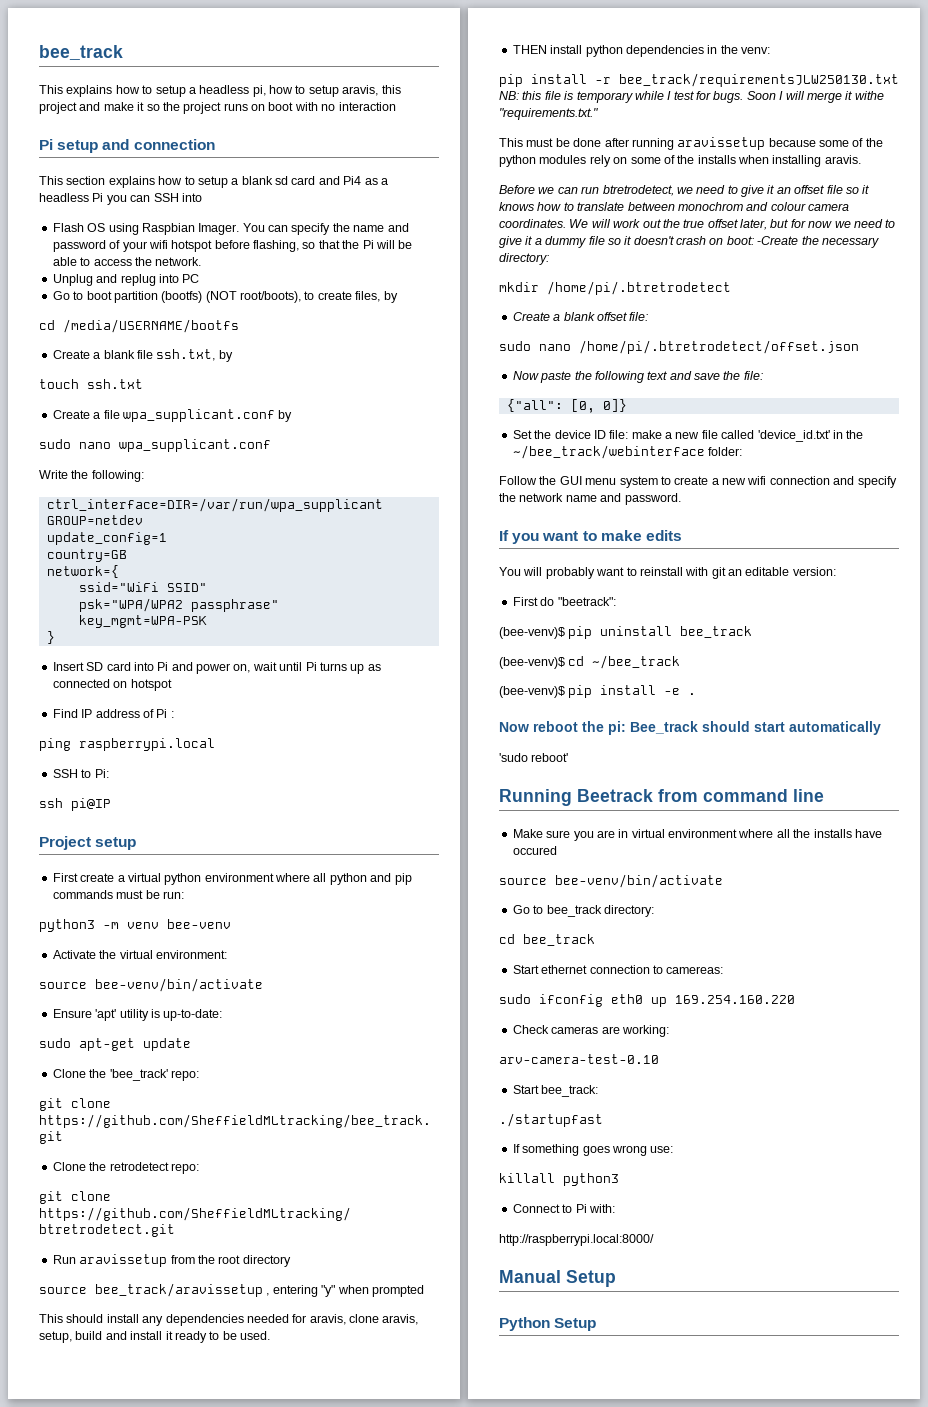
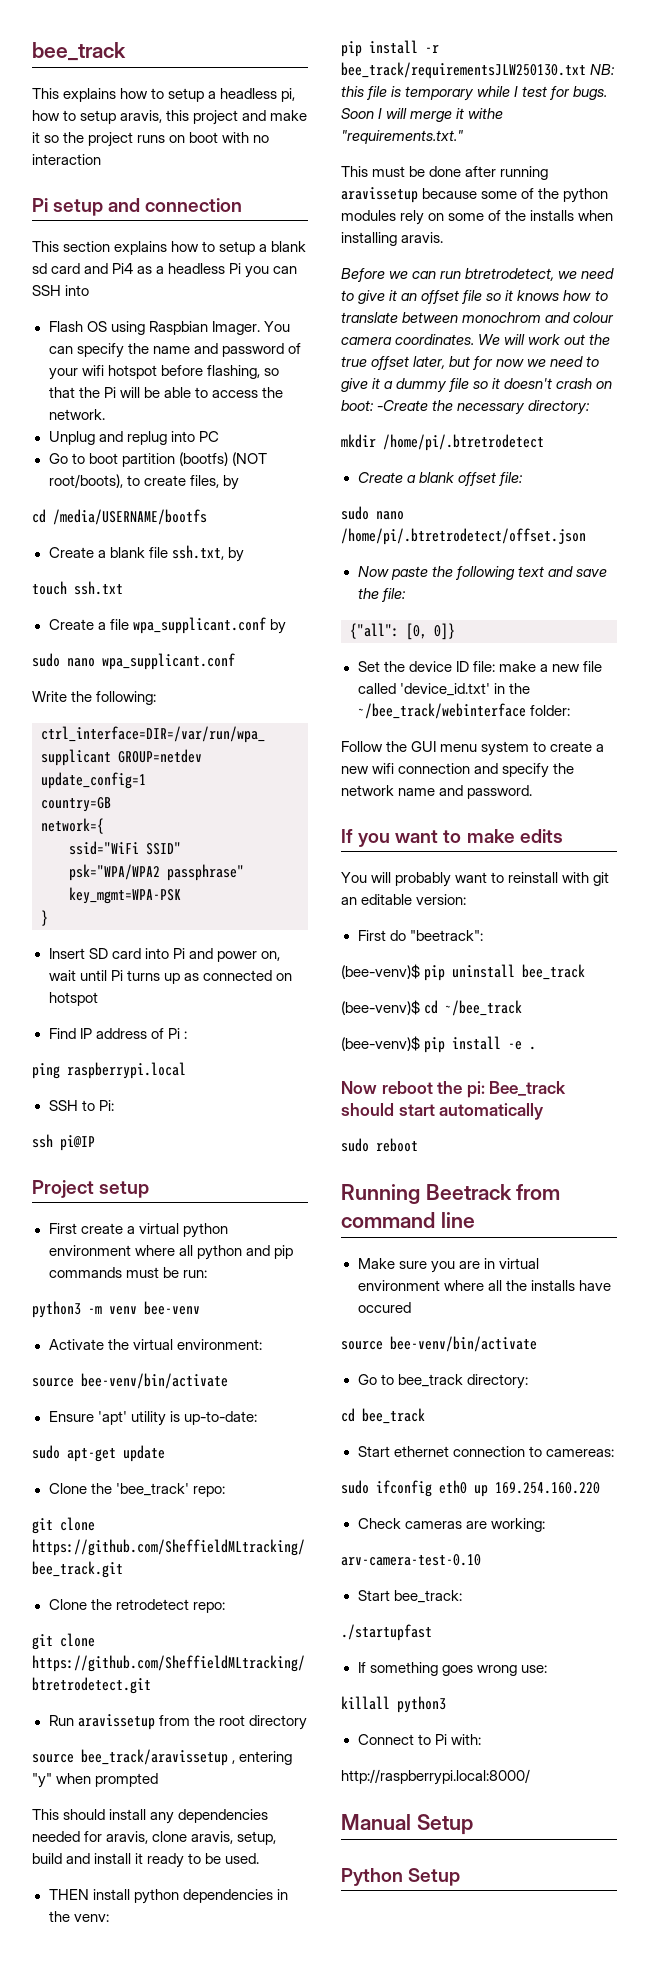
- 'sudo reboot'
+ sudo reboot

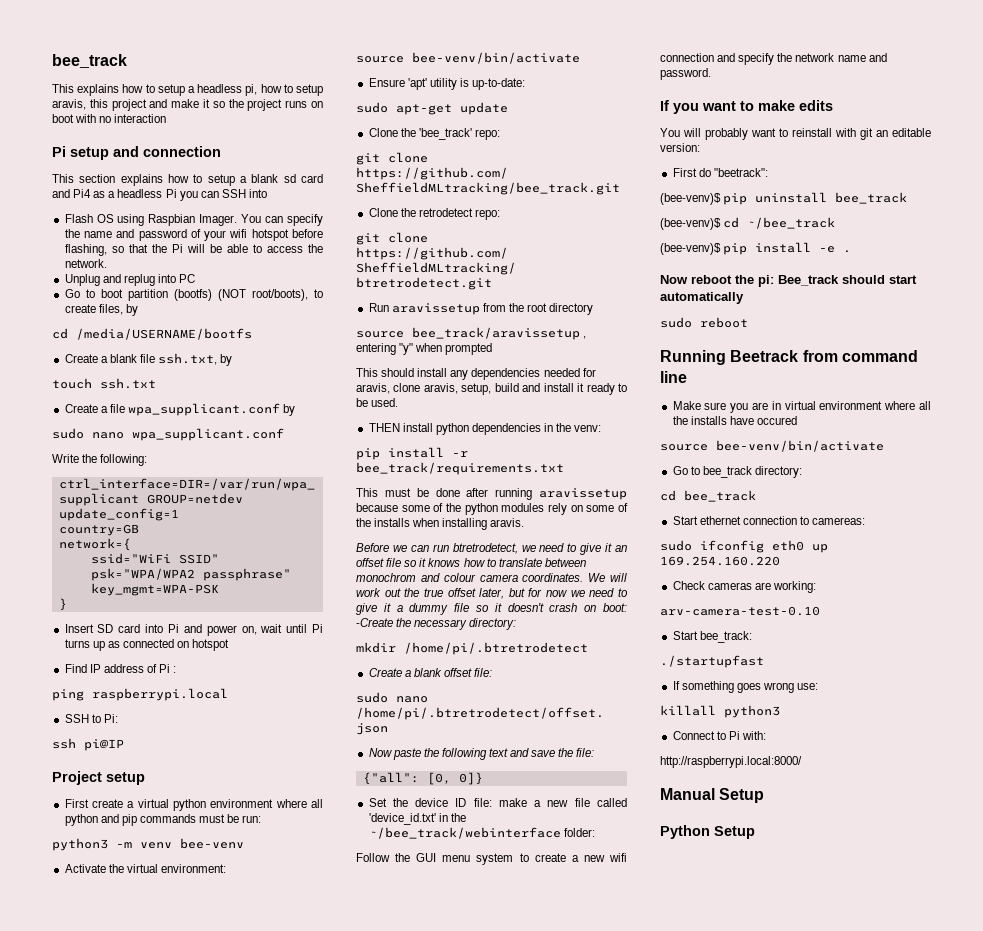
- pip install -r bee_track/requirementsJLW250130.txt NB: this file is temporary while I test for bugs. Soon I will merge it withe "requirements.txt."
+ pip install -r bee_track/requirements.txt

